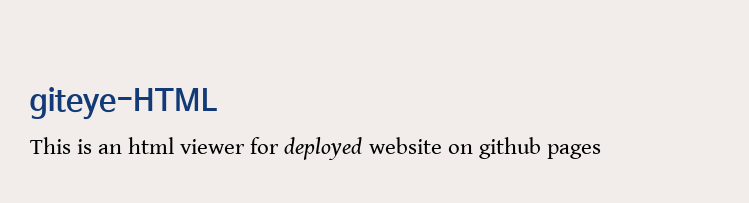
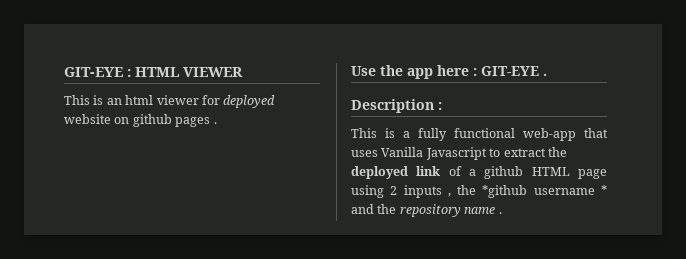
- giteye-HTML
+ GIT-EYE : HTML VIEWER
- This is an html viewer for deployed website on github pages
+ This is an html viewer for deployed website on github pages .
+ Use the app here : GIT-EYE .
+ Description :
+ This is a fully functional web-app that uses Vanilla Javascript to extract the deployed link of a github HTML page using 2 inputs , the *github username * and the repository name .

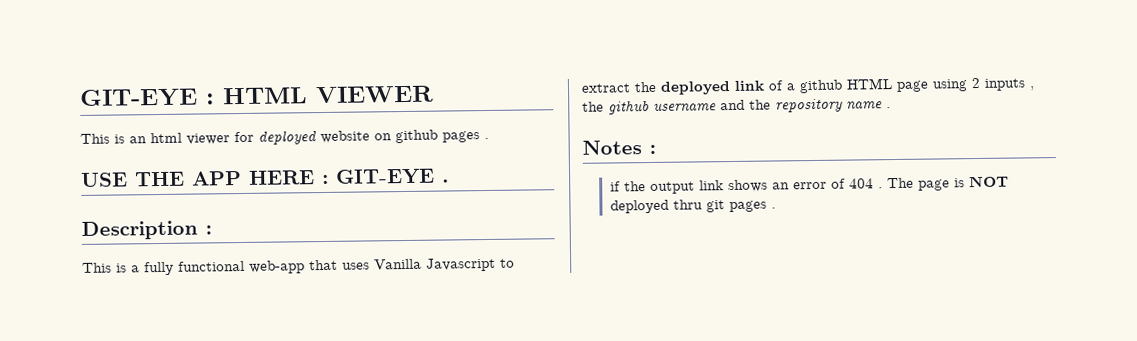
- Use the app here : GIT-EYE .
+ USE THE APP HERE : GIT-EYE .
- This is a fully functional web-app that uses Vanilla Javascript to extract the deployed link of a github HTML page using 2 inputs , the *github username * and the repository name .
+ This is a fully functional web-app that uses Vanilla Javascript to extract the deployed link of a github HTML page using 2 inputs , the github username and the repository name .
+ Notes :
+ if the output link shows an error of 404 . The page is NOT deployed thru git pages .

